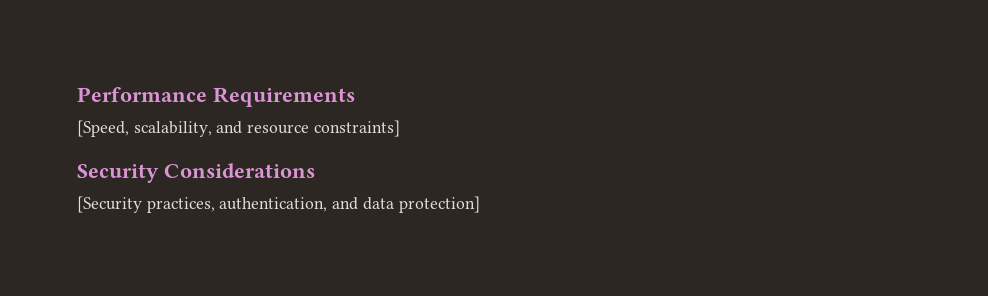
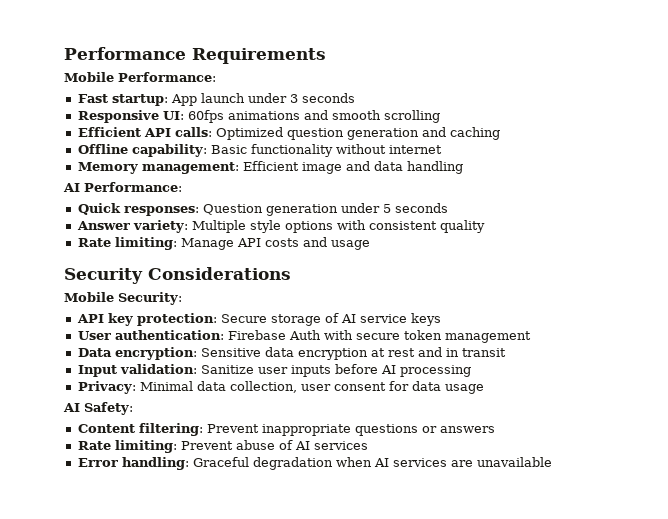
- [Speed, scalability, and resource constraints]
+ Mobile Performance:
+ Fast startup: App launch under 3 seconds
+ Responsive UI: 60fps animations and smooth scrolling
+ Efficient API calls: Optimized question generation and caching
+ Offline capability: Basic functionality without internet
+ Memory management: Efficient image and data handling
+ AI Performance:
+ Quick responses: Question generation under 5 seconds
+ Answer variety: Multiple style options with consistent quality
+ Rate limiting: Manage API costs and usage
  Security Considerations
- [Security practices, authentication, and data protection]
+ Mobile Security:
+ API key protection: Secure storage of AI service keys
+ User authentication: Firebase Auth with secure token management
+ Data encryption: Sensitive data encryption at rest and in transit
+ Input validation: Sanitize user inputs before AI processing
+ Privacy: Minimal data collection, user consent for data usage
+ AI Safety:
+ Content filtering: Prevent inappropriate questions or answers
+ Rate limiting: Prevent abuse of AI services
+ Error handling: Graceful degradation when AI services are unavailable

